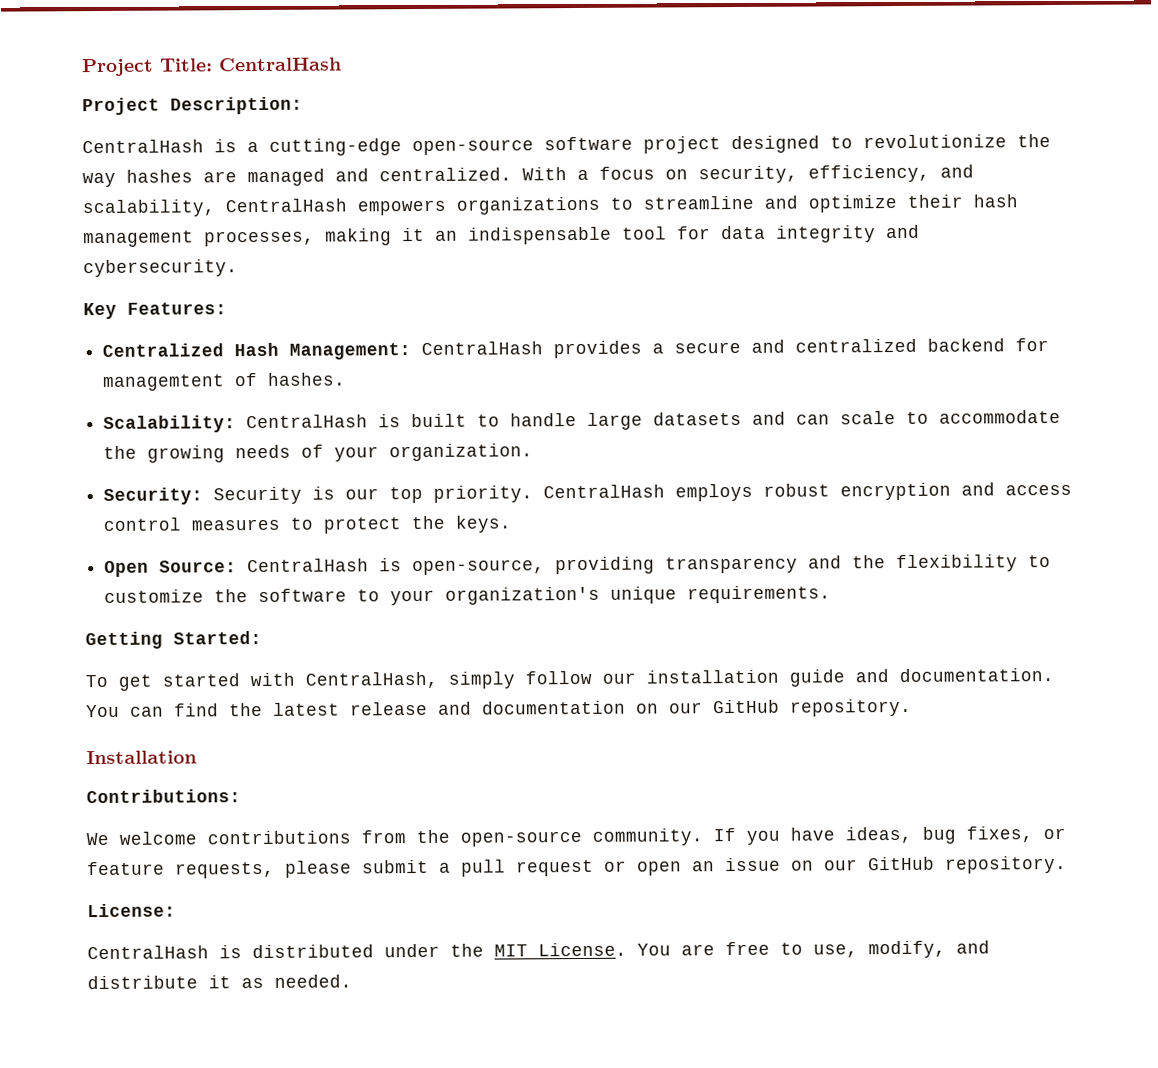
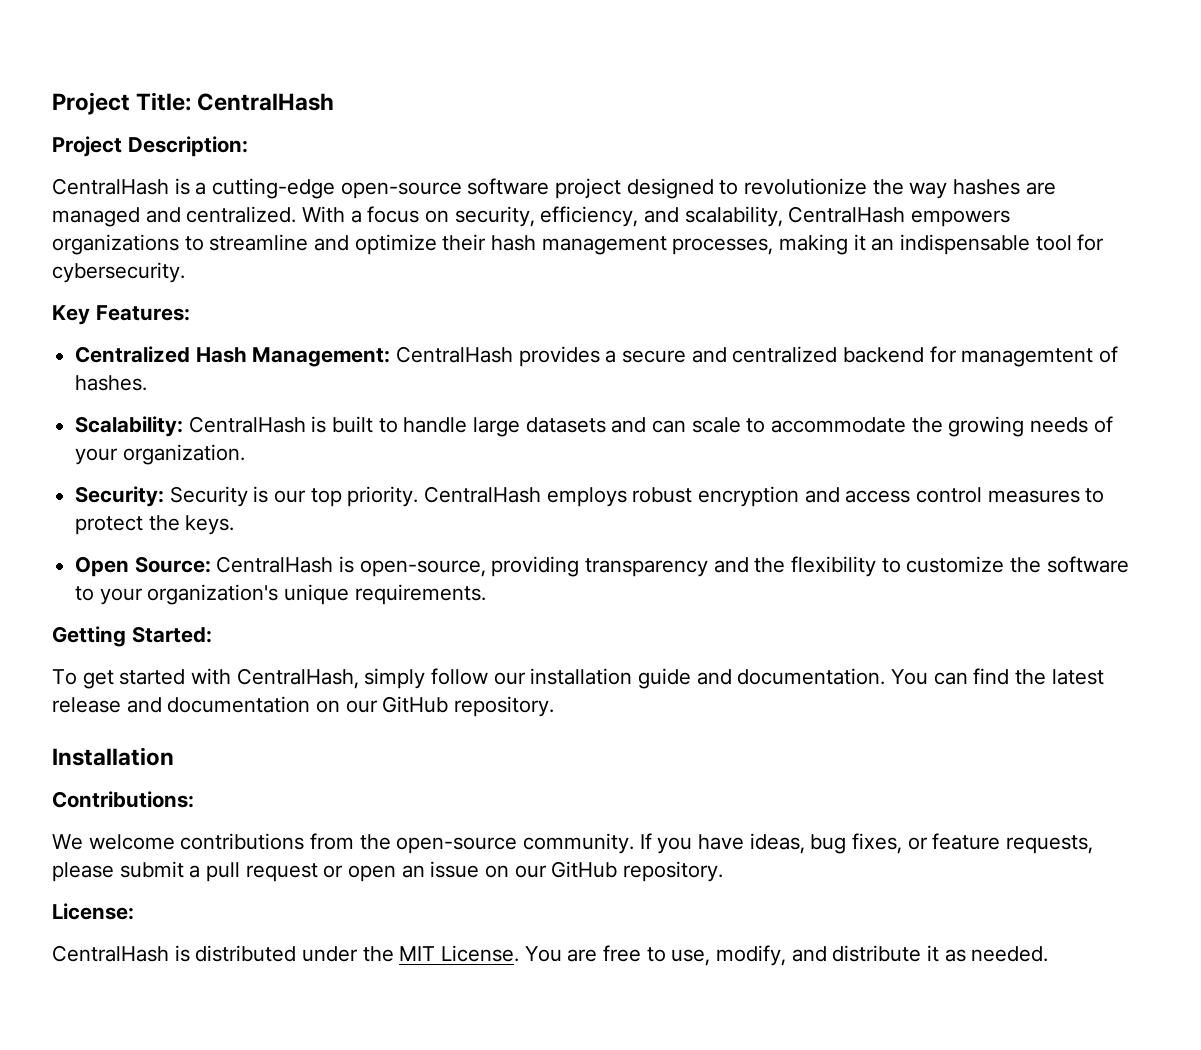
- With a focus on security, efficiency, and scalability, CentralHash empowers organizations to streamline and optimize their hash management processes, making it an indispensable tool for data integrity and cybersecurity.
+ With a focus on security, efficiency, and scalability, CentralHash empowers organizations to streamline and optimize their hash management processes, making it an indispensable tool for cybersecurity.

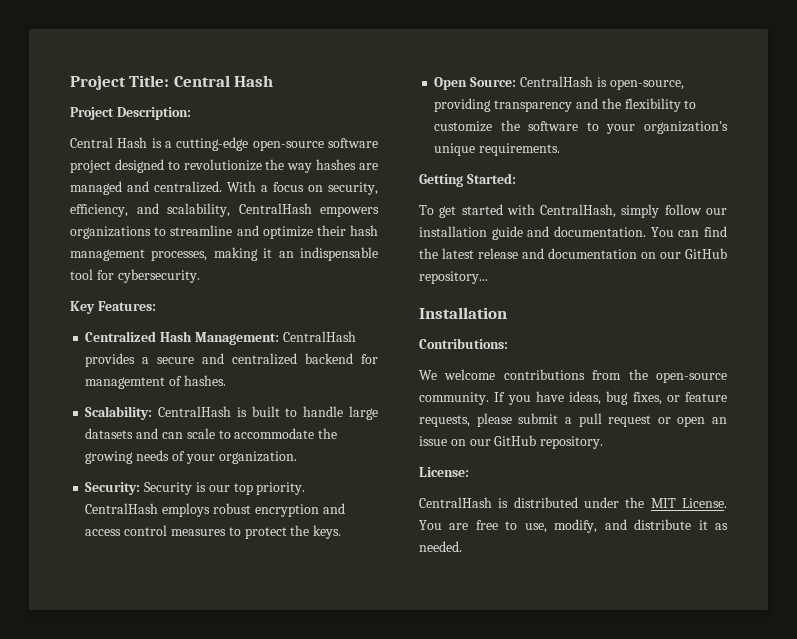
- Project Title: CentralHash
+ Project Title: Central Hash
- CentralHash is a cutting-edge open-source software project designed to revolutionize the way hashes are managed and centralized.
+ Central Hash is a cutting-edge open-source software project designed to revolutionize the way hashes are managed and centralized.
- You can find the latest release and documentation on our GitHub repository.
+ You can find the latest release and documentation on our GitHub repository...

